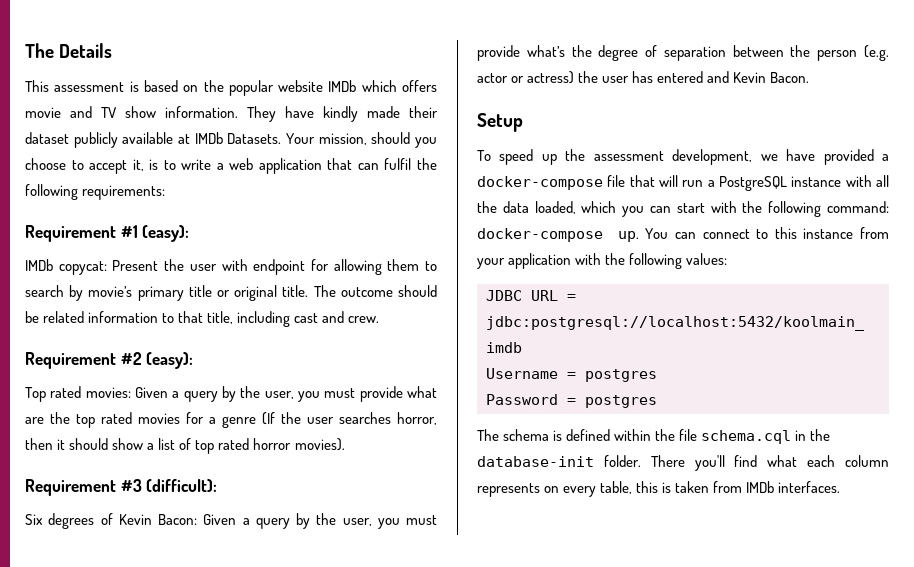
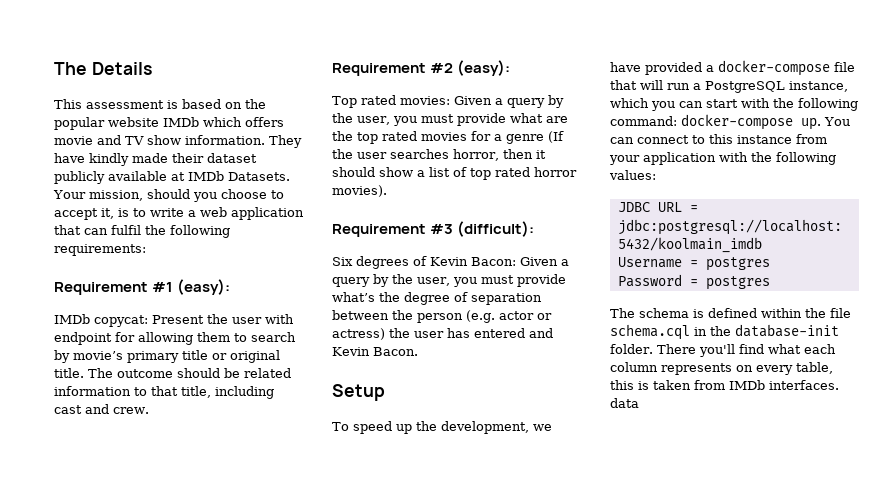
- To speed up the assessment development, we have provided a docker-compose file that will run a PostgreSQL instance with all the data loaded, which you can start with the following command: docker-compose up.
+ To speed up the development, we have provided a docker-compose file that will run a PostgreSQL instance, which you can start with the following command: docker-compose up.
- There you'll find what each column represents on every table, this is taken from IMDb interfaces.
+ There you'll find what each column represents on every table, this is taken from IMDb interfaces. data

